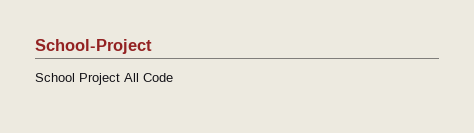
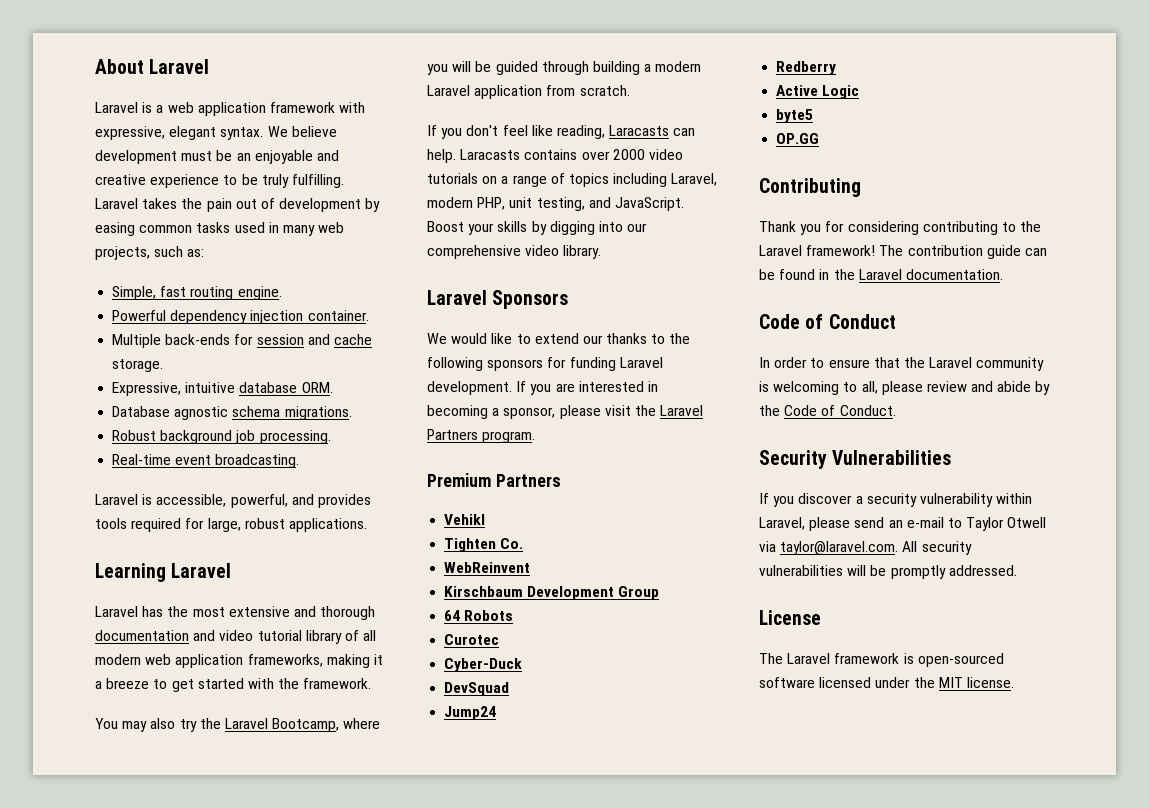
- School-Project
- School Project All Code
+ About Laravel
+ Laravel is a web application framework with expressive, elegant syntax. We believe development must be an enjoyable and creative experience to be truly fulfilling. Laravel takes the pain out of development by easing common tasks used in many web projects, such as:
+ Simple, fast routing engine.
+ Powerful dependency injection container.
+ Multiple back-ends for session and cache storage.
+ Expressive, intuitive database ORM.
+ Database agnostic schema migrations.
+ Robust background job processing.
+ Real-time event broadcasting.
+ Laravel is accessible, powerful, and provides tools required for large, robust applications.
+ Learning Laravel
+ Laravel has the most extensive and thorough documentation and video tutorial library of all modern web application frameworks, making it a breeze to get started with the framework.
+ You may also try the Laravel Bootcamp, where you will be guided through building a modern Laravel application from scratch.
+ If you don't feel like reading, Laracasts can help. Laracasts contains over 2000 video tutorials on a range of topics including Laravel, modern PHP, unit testing, and JavaScript. Boost your skills by digging into our comprehensive video library.
+ Laravel Sponsors
+ We would like to extend our thanks to the following sponsors for funding Laravel development. If you are interested in becoming a sponsor, please visit the Laravel Partners program.
+ Premium Partners
+ Vehikl
+ Tighten Co.
+ WebReinvent
+ Kirschbaum Development Group
+ 64 Robots
+ Curotec
+ Cyber-Duck
+ DevSquad
+ Jump24
+ Redberry
+ Active Logic
+ byte5
+ OP.GG
+ Contributing
+ Thank you for considering contributing to the Laravel framework! The contribution guide can be found in the Laravel documentation.
+ Code of Conduct
+ In order to ensure that the Laravel community is welcoming to all, please review and abide by the Code of Conduct.
+ Security Vulnerabilities
+ If you discover a security vulnerability within Laravel, please send an e-mail to Taylor Otwell via taylor@laravel.com. All security vulnerabilities will be promptly addressed.
+ License
+ The Laravel framework is open-sourced software licensed under the MIT license.

